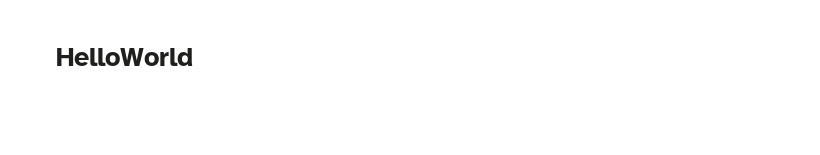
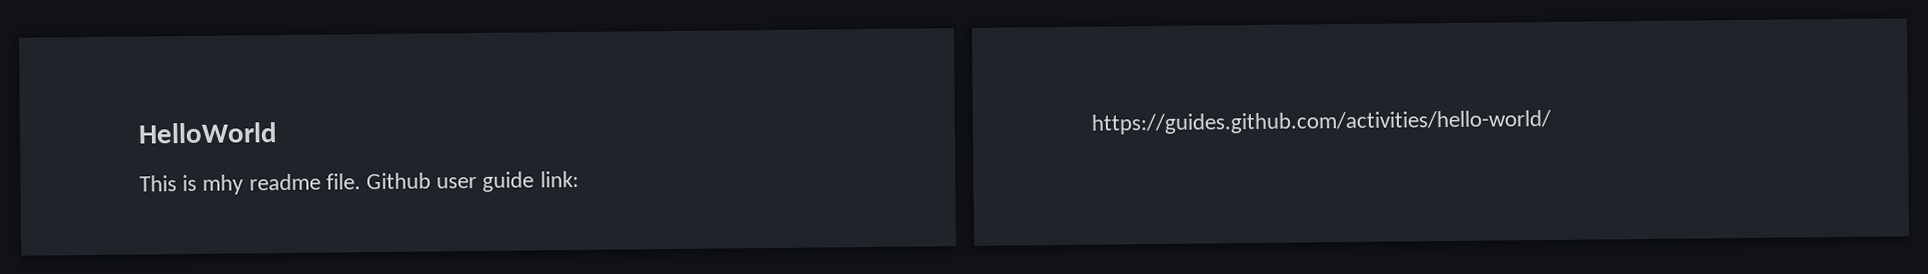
+ This is mhy readme file. Github user guide link: https://guides.github.com/activities/hello-world/

